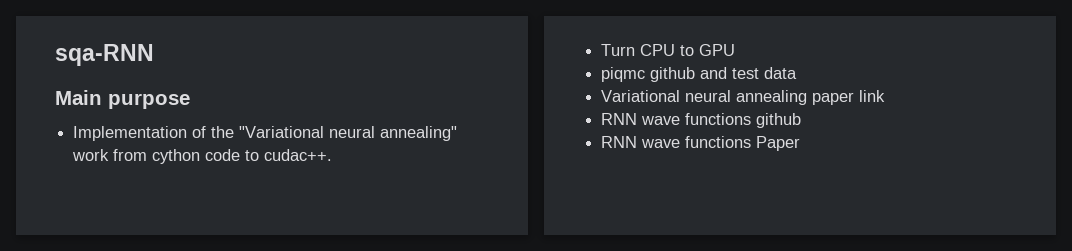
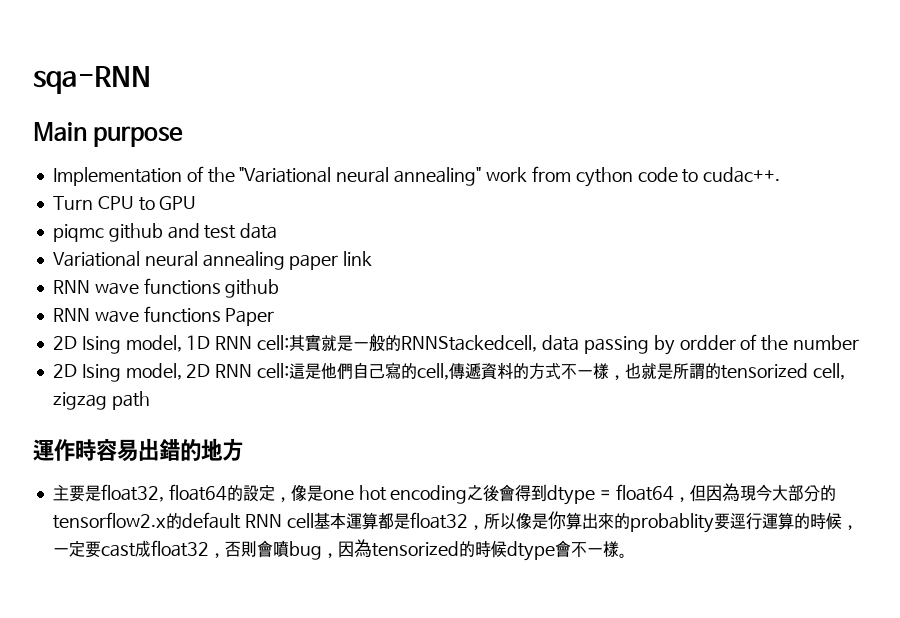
+ 2D Ising model, 1D RNN cell:其實就是一般的RNNStackedcell, data passing by ordder of the number
+ 2D Ising model, 2D RNN cell:這是他們自己寫的cell,傳遞資料的方式不一樣，也就是所謂的tensorized cell, zigzag path
+ 運作時容易出錯的地方
+ 主要是float32, float64的設定，像是one hot encoding之後會得到dtype = float64，但因為現今大部分的tensorflow2.x的default RNN cell基本運算都是float32，所以像是你算出來的probablity要逕行運算的時候，一定要cast成float32，否則會噴bug，因為tensorized的時候dtype會不一樣。

